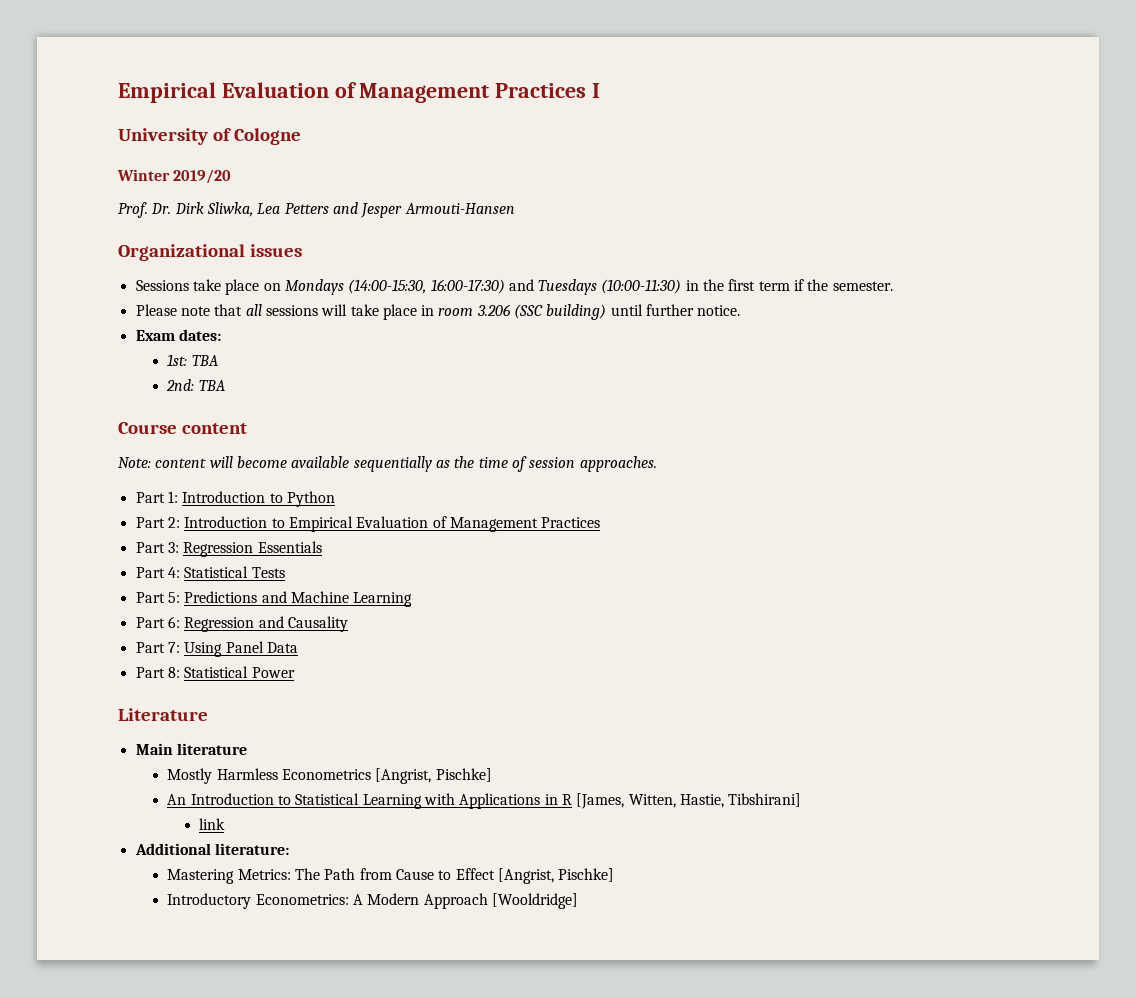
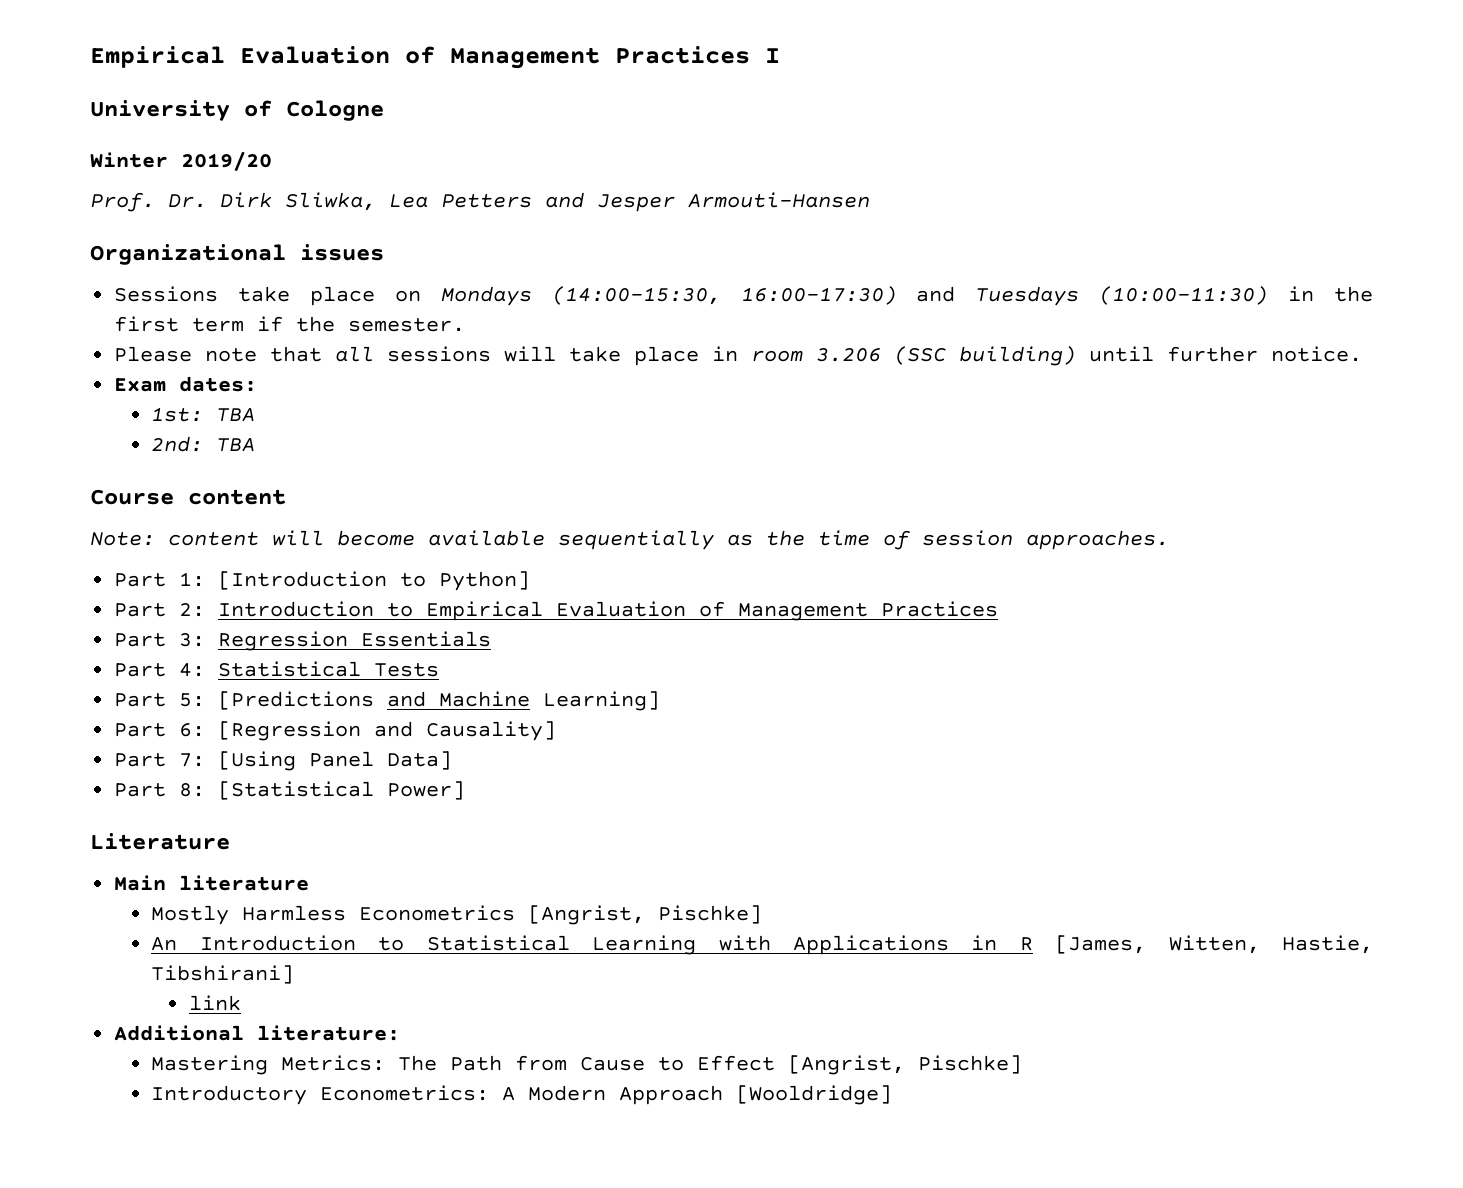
- Part 1: Introduction to Python
+ Part 1: [Introduction to Python]
- Part 5: Predictions and Machine Learning
+ Part 5: [Predictions and Machine Learning]
- Part 6: Regression and Causality
+ Part 6: [Regression and Causality]
- Part 7: Using Panel Data
+ Part 7: [Using Panel Data]
- Part 8: Statistical Power
+ Part 8: [Statistical Power]

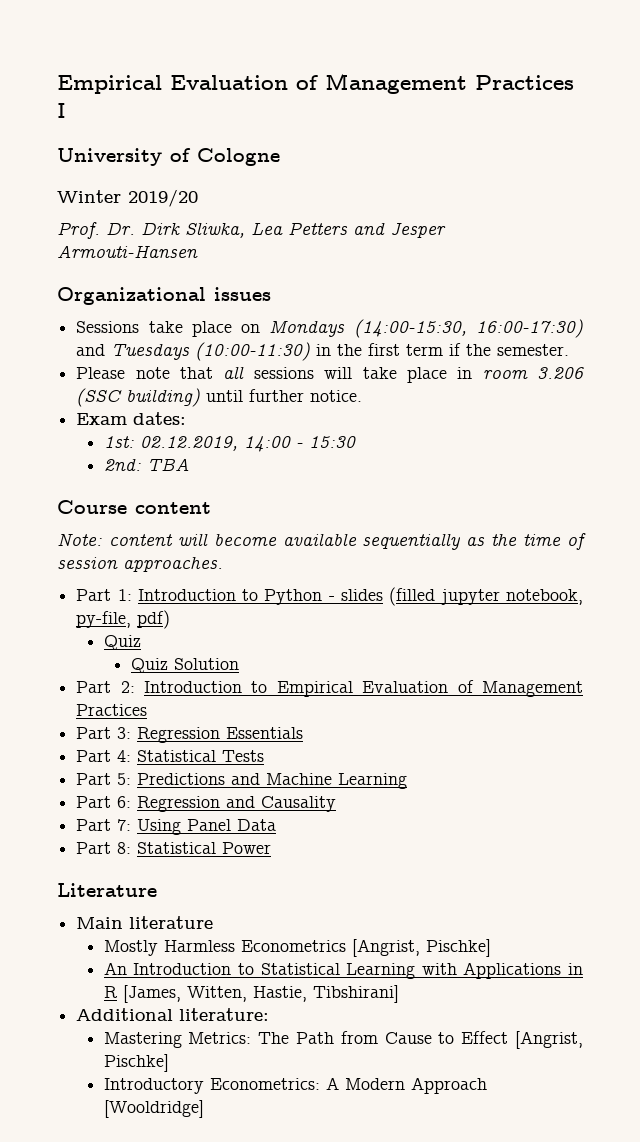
- 1st: TBA
+ 1st: 02.12.2019, 14:00 - 15:30
- Part 1: [Introduction to Python]
+ Part 1: Introduction to Python - slides (filled jupyter notebook, py-file, pdf)
+ Quiz
+ Quiz Solution
- Part 5: [Predictions and Machine Learning]
+ Part 5: Predictions and Machine Learning
- Part 6: [Regression and Causality]
+ Part 6: Regression and Causality
- Part 7: [Using Panel Data]
+ Part 7: Using Panel Data
- Part 8: [Statistical Power]
+ Part 8: Statistical Power
- link

